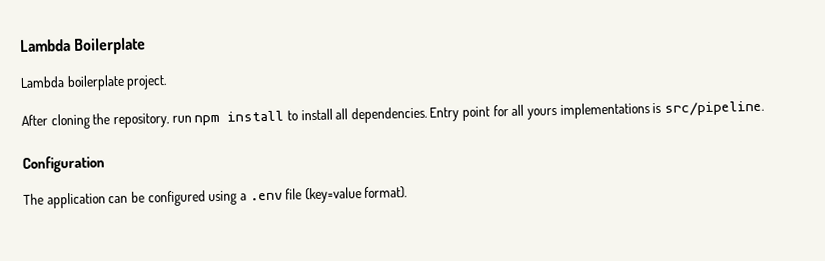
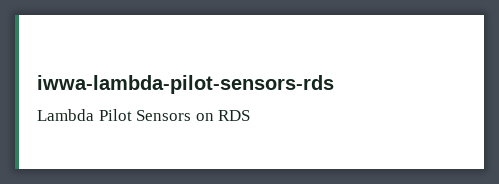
- Lambda Boilerplate
- Lambda boilerplate project.
- After cloning the repository, run npm install to install all dependencies. Entry point for all yours implementations is src/pipeline.
- Configuration
- The application can be configured using a .env file (key=value format).
+ iwwa-lambda-pilot-sensors-rds
+ Lambda Pilot Sensors on RDS

